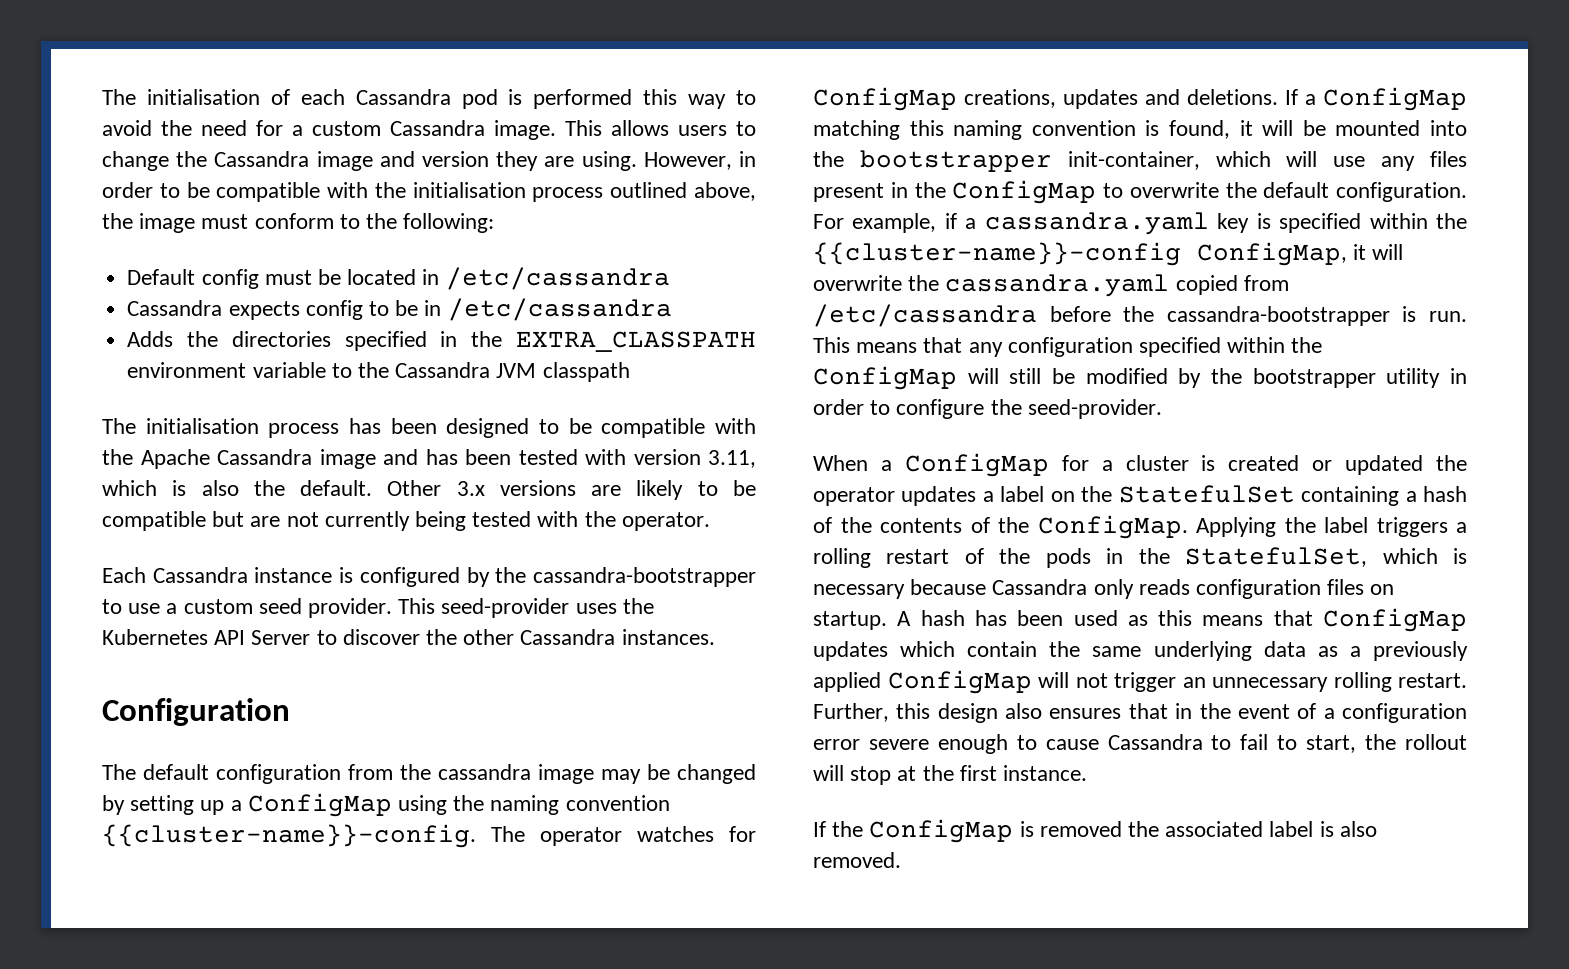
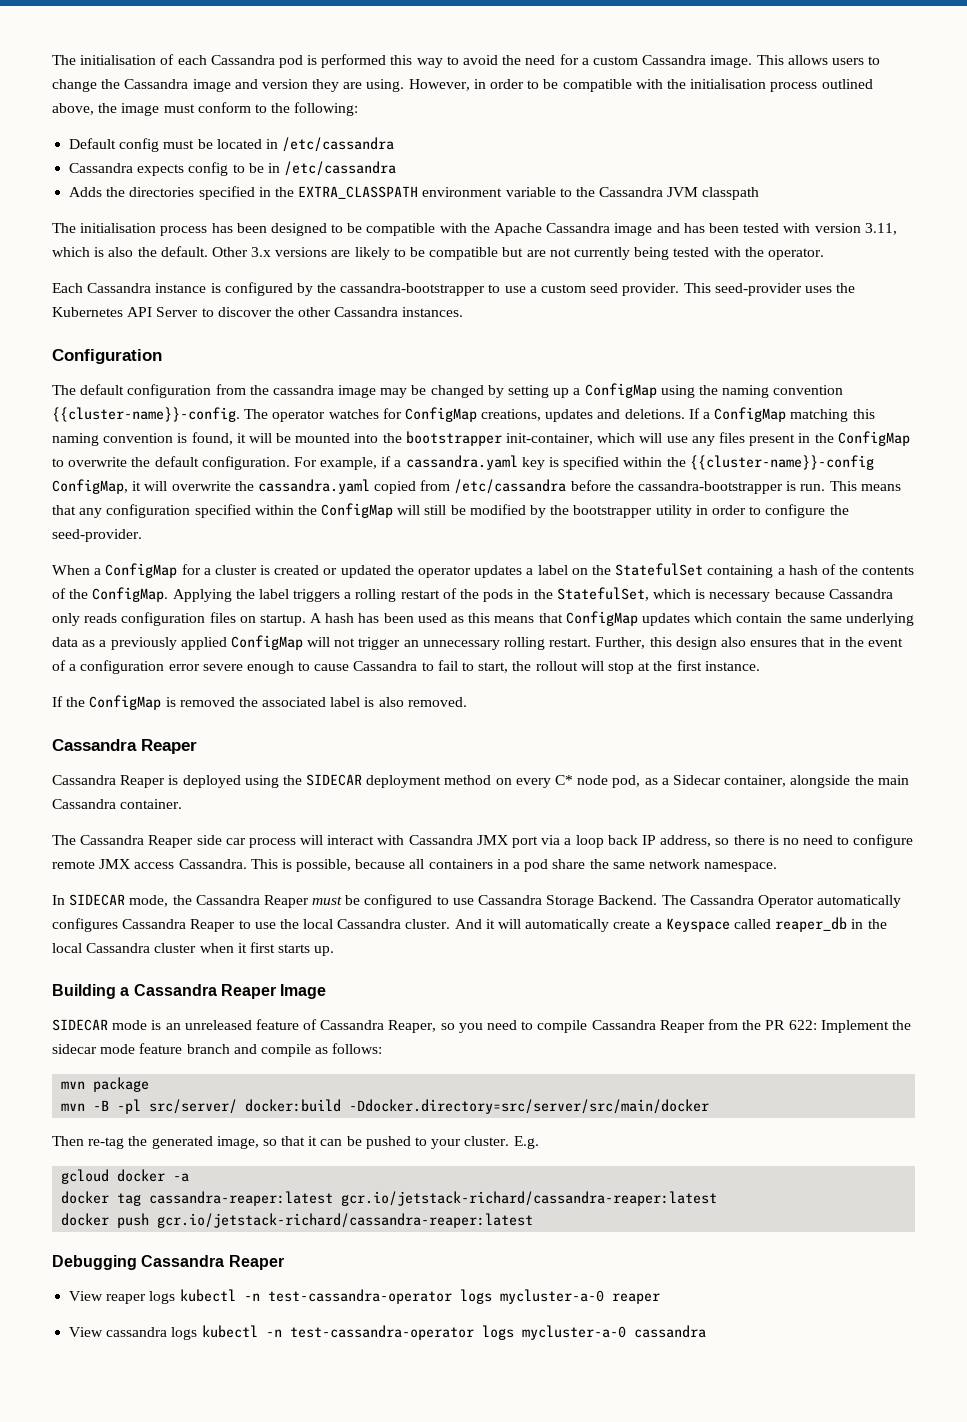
  If the ConfigMap is removed the associated label is also removed.
+ Cassandra Reaper
+ Cassandra Reaper is deployed using the SIDECAR deployment method on every C* node pod, as a Sidecar container, alongside the main Cassandra container.
+ The Cassandra Reaper side car process will interact with Cassandra JMX port via a loop back IP address, so there is no need to configure remote JMX access Cassandra. This is possible, because all containers in a pod share the same network namespace.
+ In SIDECAR mode, the Cassandra Reaper must be configured to use Cassandra Storage Backend. The Cassandra Operator automatically configures Cassandra Reaper to use the local Cassandra cluster. And it will automatically create a Keyspace called reaper_db in the local Cassandra cluster when it first starts up.
+ Building a Cassandra Reaper Image
+ SIDECAR mode is an unreleased feature of Cassandra Reaper, so you need to compile Cassandra Reaper from the PR 622: Implement the sidecar mode feature branch and compile as follows:
+ mvn package
+ mvn -B -pl src/server/ docker:build -Ddocker.directory=src/server/src/main/docker
+ Then re-tag the generated image, so that it can be pushed to your cluster. E.g.
+ gcloud docker -a
+ docker tag cassandra-reaper:latest gcr.io/jetstack-richard/cassandra-reaper:latest
+ docker push gcr.io/jetstack-richard/cassandra-reaper:latest
+ Debugging Cassandra Reaper
+ View reaper logs kubectl -n test-cassandra-operator logs mycluster-a-0 reaper
+ View cassandra logs kubectl -n test-cassandra-operator logs mycluster-a-0 cassandra

